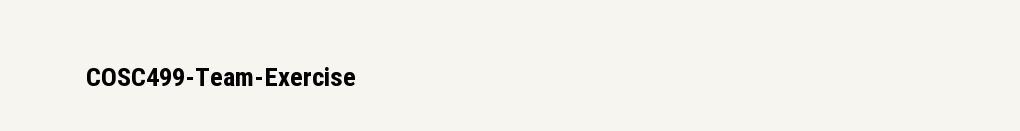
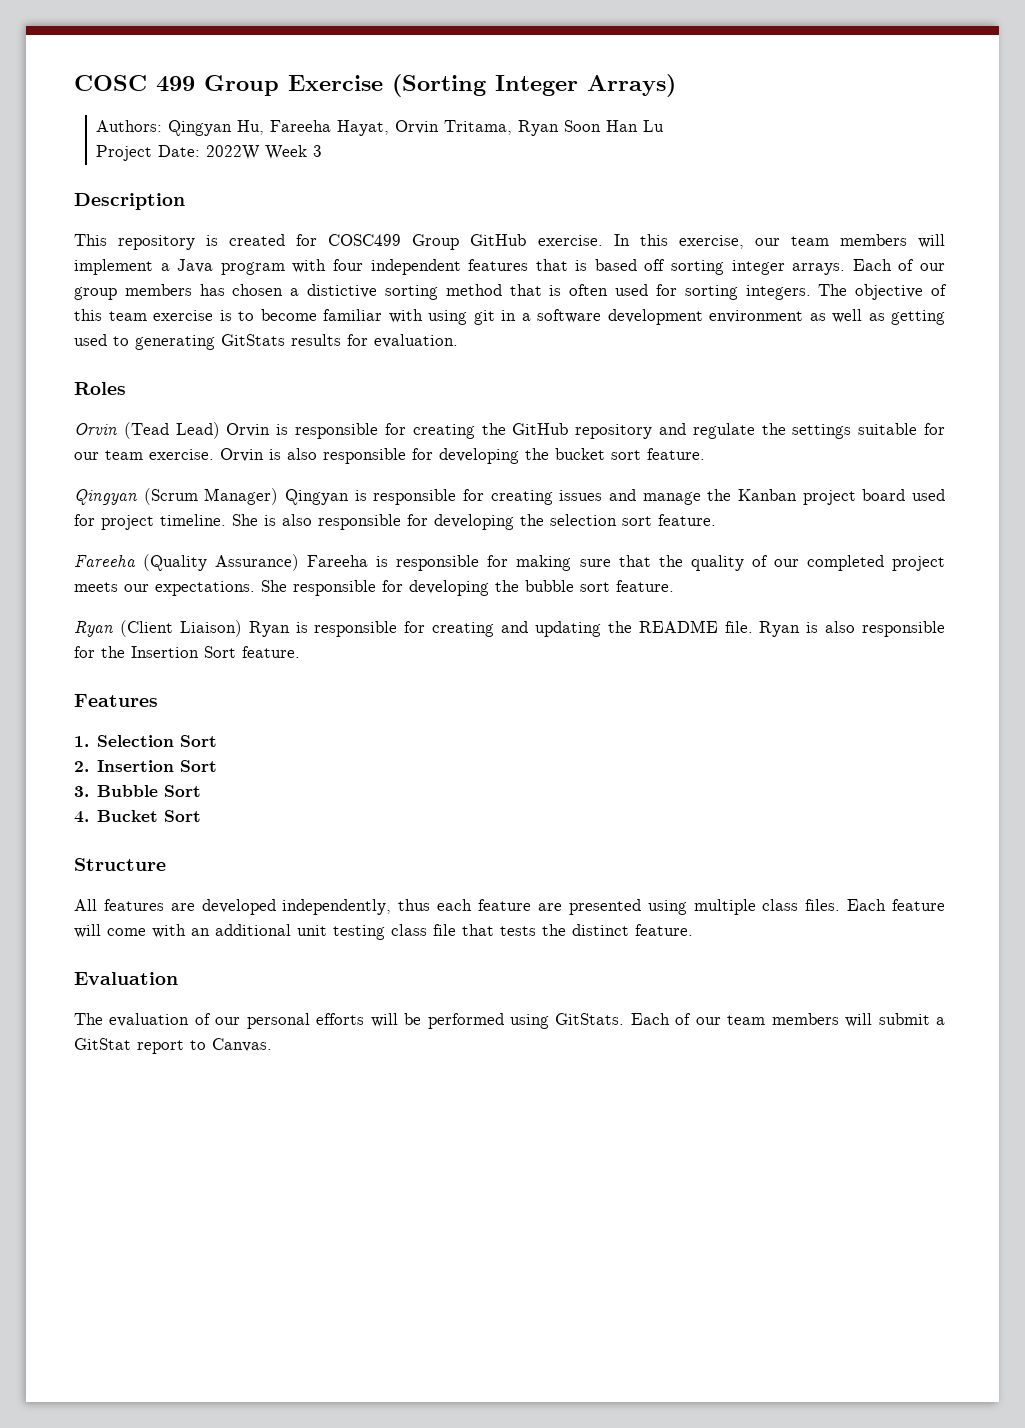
- COSC499-Team-Exercise
+ COSC 499 Group Exercise (Sorting Integer Arrays)
+ Authors: Qingyan Hu, Fareeha Hayat, Orvin Tritama, Ryan Soon Han Lu
+ Project Date: 2022W Week 3
+ Description
+ This repository is created for COSC499 Group GitHub exercise. In this exercise, our team members will implement a Java program with four independent features that is based off sorting integer arrays. Each of our group members has chosen a distictive sorting method that is often used for sorting integers. The objective of this team exercise is to become familiar with using git in a software development environment as well as getting used to generating GitStats results for evaluation.
+ Roles
+ Orvin (Tead Lead) Orvin is responsible for creating the GitHub repository and regulate the settings suitable for our team exercise. Orvin is also responsible for developing the bucket sort feature.
+ Qingyan (Scrum Manager) Qingyan is responsible for creating issues and manage the Kanban project board used for project timeline. She is also responsible for developing the selection sort feature.
+ Fareeha (Quality Assurance) Fareeha is responsible for making sure that the quality of our completed project meets our expectations. She responsible for developing the bubble sort feature.
+ Ryan (Client Liaison) Ryan is responsible for creating and updating the README file. Ryan is also responsible for the Insertion Sort feature.
+ Features
+ 1. Selection Sort
+ 2. Insertion Sort
+ 3. Bubble Sort
+ 4. Bucket Sort
+ Structure
+ All features are developed independently, thus each feature are presented using multiple class files. Each feature will come with an additional unit testing class file that tests the distinct feature.
+ Evaluation
+ The evaluation of our personal efforts will be performed using GitStats. Each of our team members will submit a GitStat report to Canvas.

